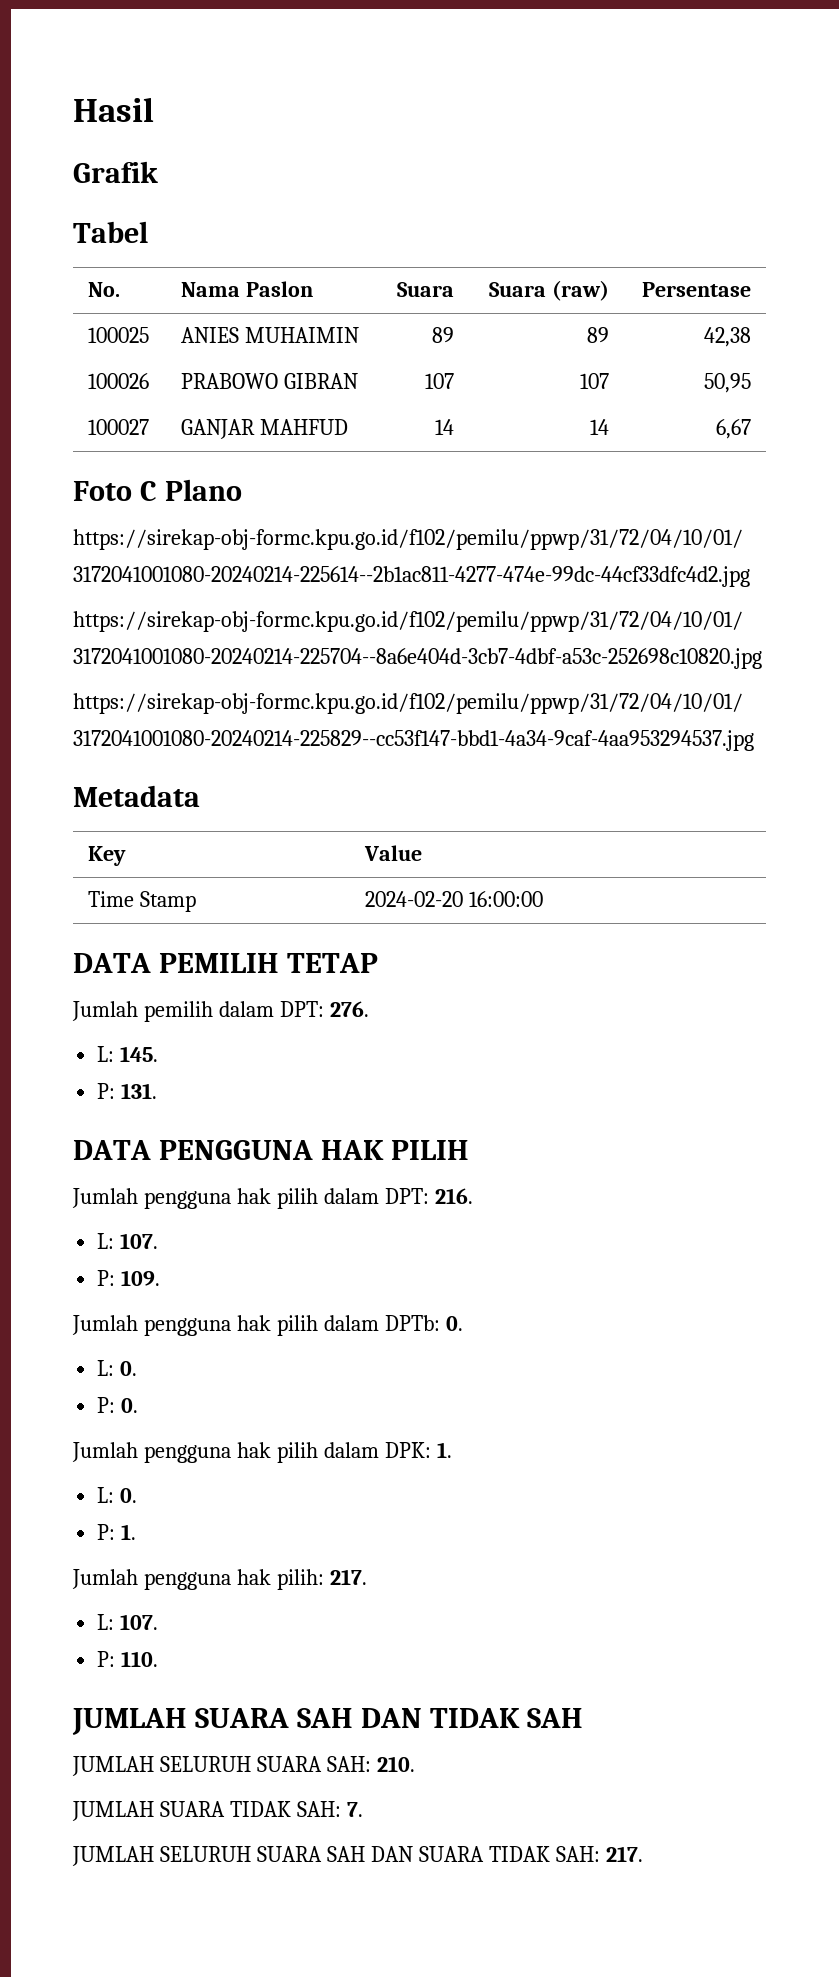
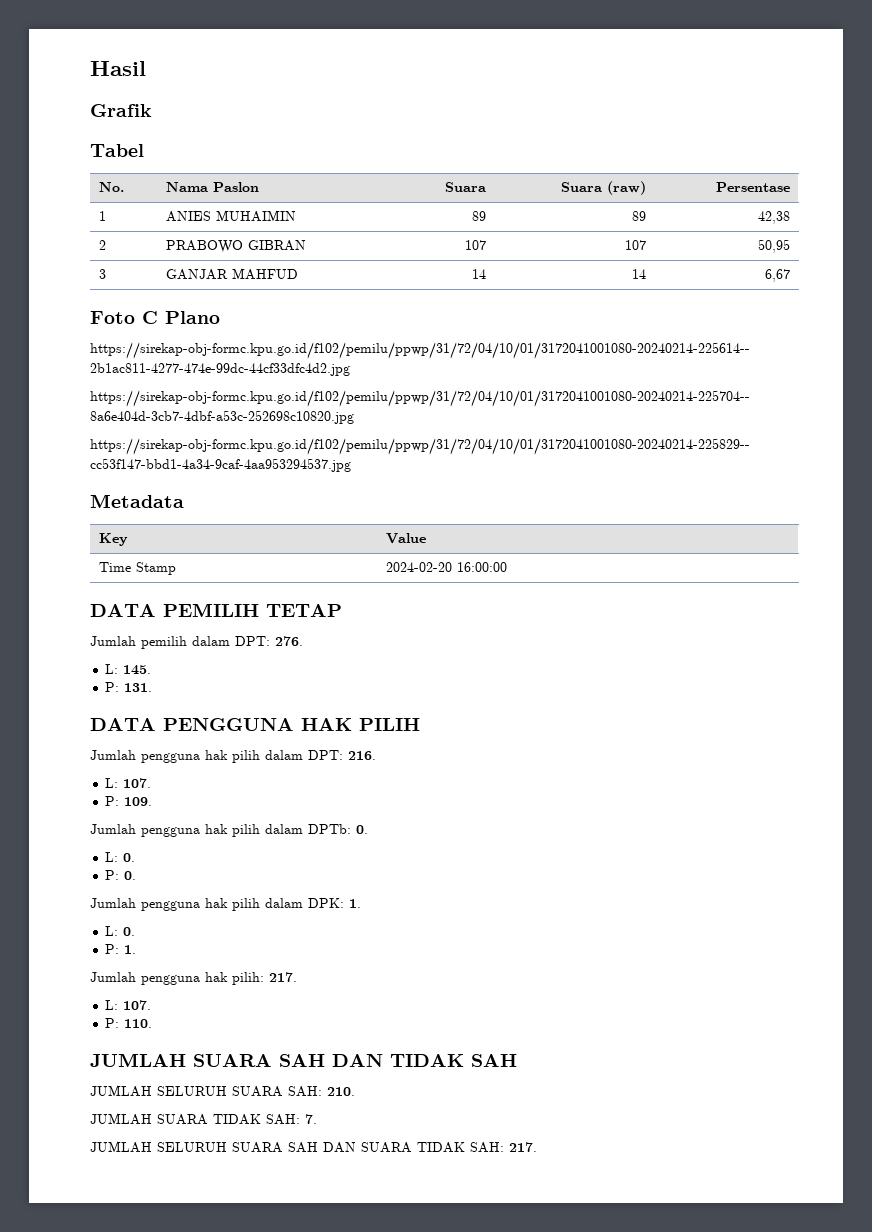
- 100025 | ANIES MUHAIMIN | 89 | 89 | 42,38
+ 1 | ANIES MUHAIMIN | 89 | 89 | 42,38
- 100026 | PRABOWO GIBRAN | 107 | 107 | 50,95
+ 2 | PRABOWO GIBRAN | 107 | 107 | 50,95
- 100027 | GANJAR MAHFUD | 14 | 14 | 6,67
+ 3 | GANJAR MAHFUD | 14 | 14 | 6,67

